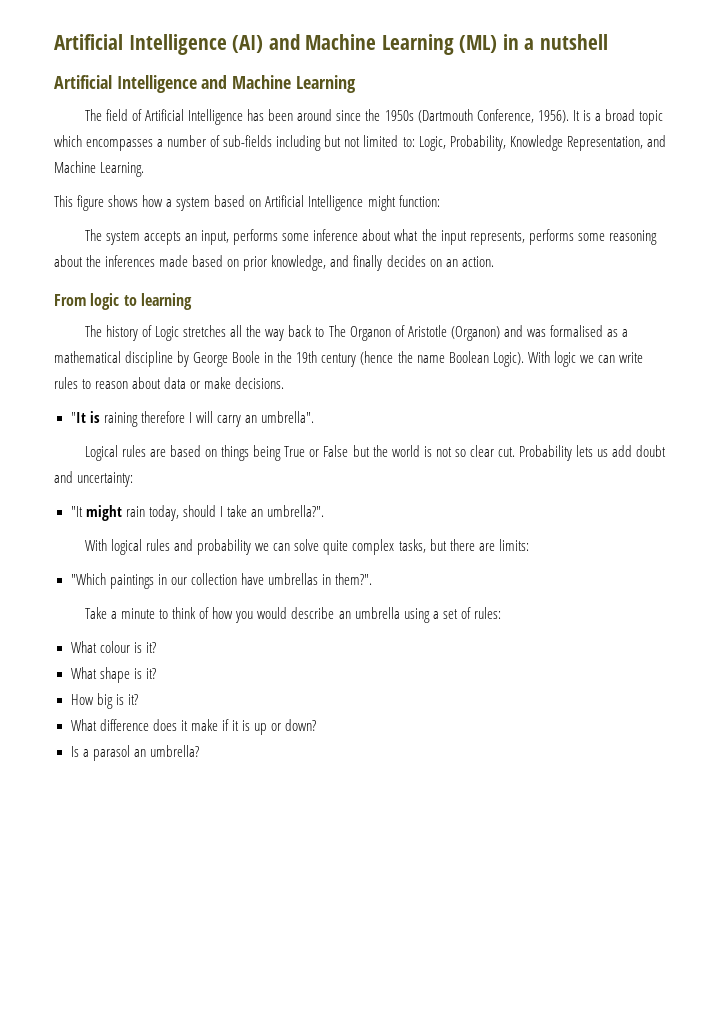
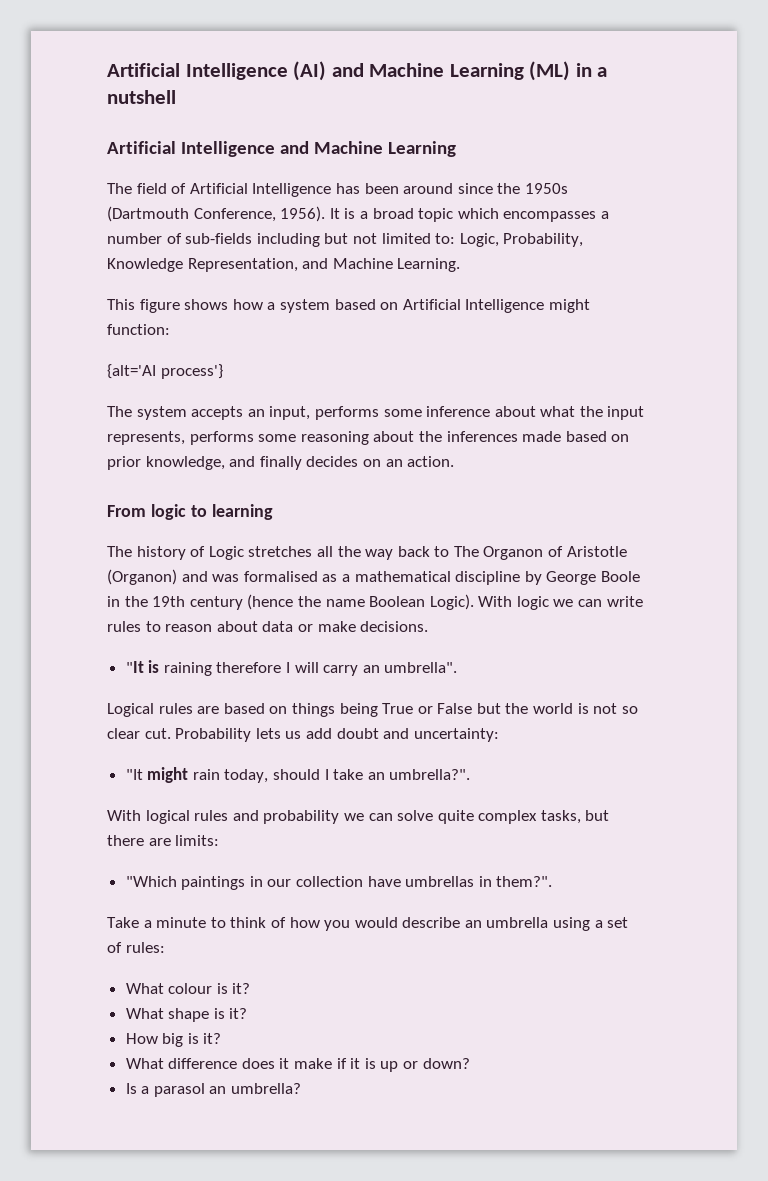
+ {alt='AI process'}

